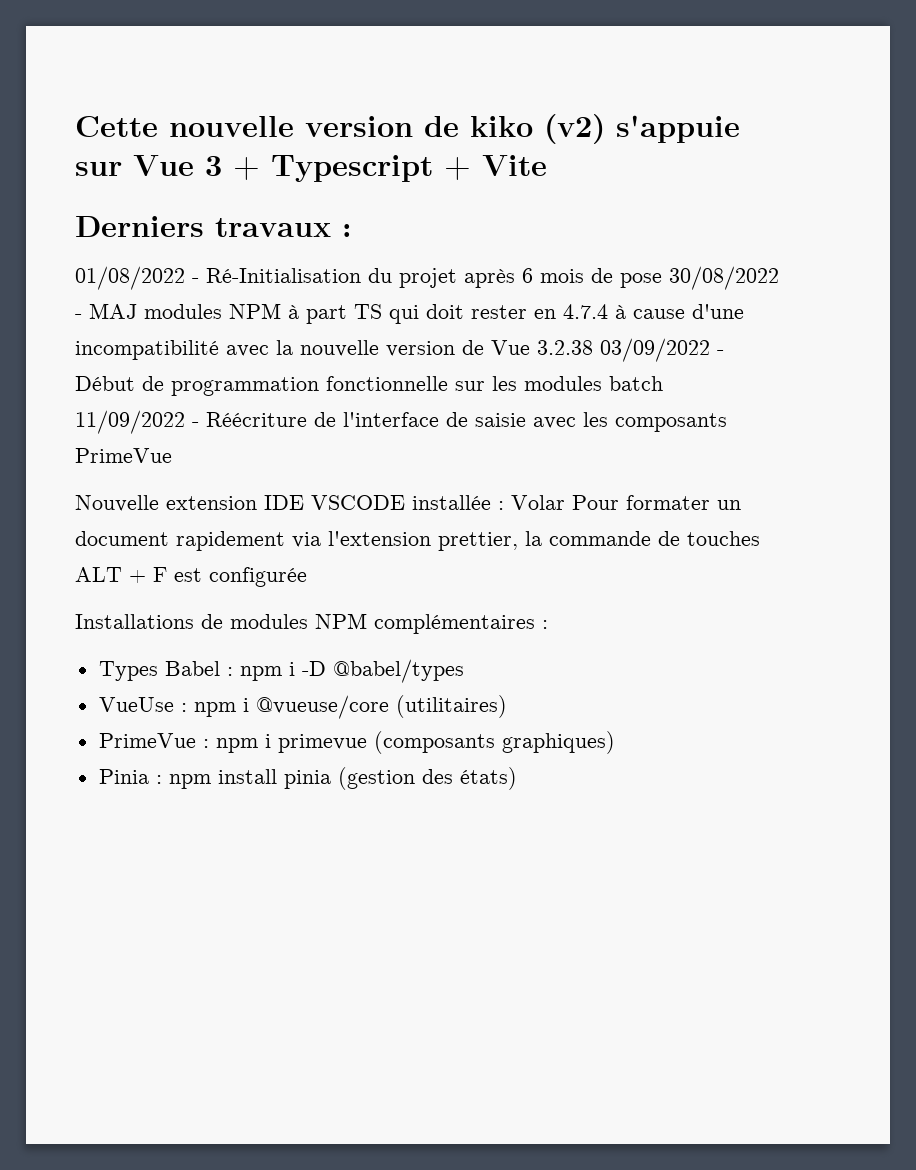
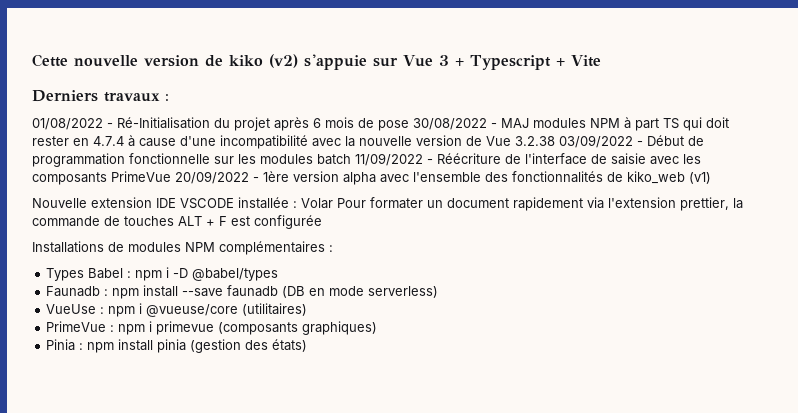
- 01/08/2022 - Ré-Initialisation du projet après 6 mois de pose 30/08/2022 - MAJ modules NPM à part TS qui doit rester en 4.7.4 à cause d'une incompatibilité avec la nouvelle version de Vue 3.2.38 03/09/2022 - Début de programmation fonctionnelle sur les modules batch 11/09/2022 - Réécriture de l'interface de saisie avec les composants PrimeVue
+ 01/08/2022 - Ré-Initialisation du projet après 6 mois de pose 30/08/2022 - MAJ modules NPM à part TS qui doit rester en 4.7.4 à cause d'une incompatibilité avec la nouvelle version de Vue 3.2.38 03/09/2022 - Début de programmation fonctionnelle sur les modules batch 11/09/2022 - Réécriture de l'interface de saisie avec les composants PrimeVue 20/09/2022 - 1ère version alpha avec l'ensemble des fonctionnalités de kiko_web (v1)
+ Faunadb : npm install --save faunadb (DB en mode serverless)

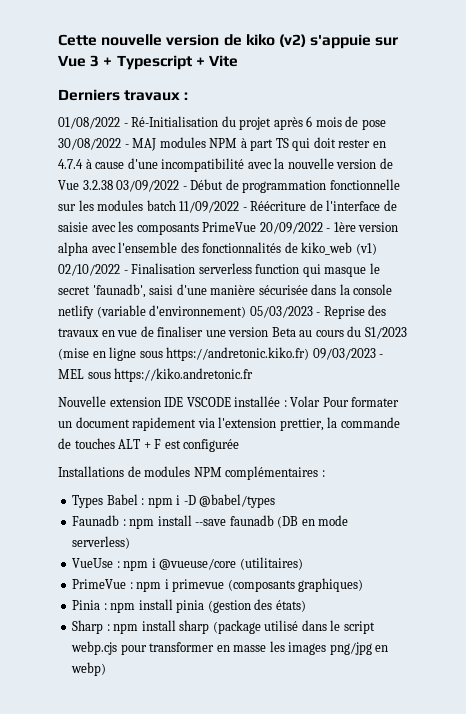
- 01/08/2022 - Ré-Initialisation du projet après 6 mois de pose 30/08/2022 - MAJ modules NPM à part TS qui doit rester en 4.7.4 à cause d'une incompatibilité avec la nouvelle version de Vue 3.2.38 03/09/2022 - Début de programmation fonctionnelle sur les modules batch 11/09/2022 - Réécriture de l'interface de saisie avec les composants PrimeVue 20/09/2022 - 1ère version alpha avec l'ensemble des fonctionnalités de kiko_web (v1)
+ 01/08/2022 - Ré-Initialisation du projet après 6 mois de pose 30/08/2022 - MAJ modules NPM à part TS qui doit rester en 4.7.4 à cause d'une incompatibilité avec la nouvelle version de Vue 3.2.38 03/09/2022 - Début de programmation fonctionnelle sur les modules batch 11/09/2022 - Réécriture de l'interface de saisie avec les composants PrimeVue 20/09/2022 - 1ère version alpha avec l'ensemble des fonctionnalités de kiko_web (v1) 02/10/2022 - Finalisation serverless function qui masque le secret 'faunadb', saisi d'une manière sécurisée dans la console netlify (variable d'environnement) 05/03/2023 - Reprise des travaux en vue de finaliser une version Beta au cours du S1/2023 (mise en ligne sous https://andretonic.kiko.fr) 09/03/2023 - MEL sous https://kiko.andretonic.fr
+ Sharp : npm install sharp (package utilisé dans le script webp.cjs pour transformer en masse les images png/jpg en webp)

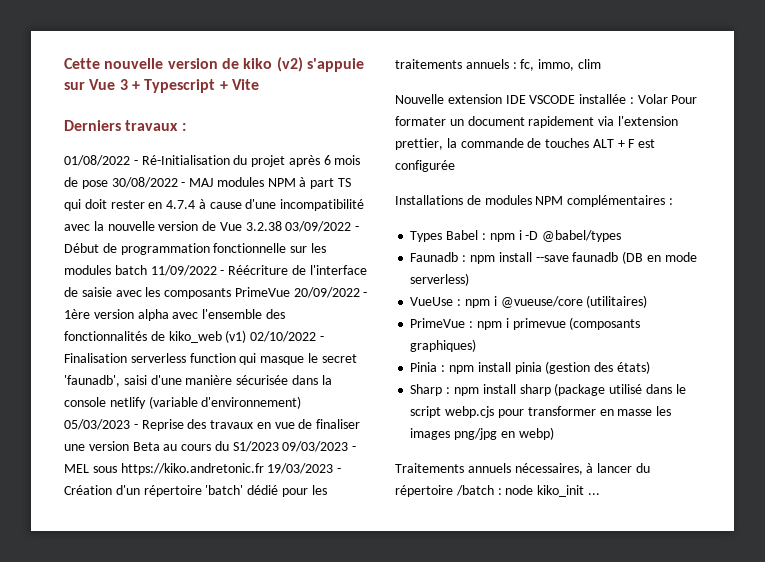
- 01/08/2022 - Ré-Initialisation du projet après 6 mois de pose 30/08/2022 - MAJ modules NPM à part TS qui doit rester en 4.7.4 à cause d'une incompatibilité avec la nouvelle version de Vue 3.2.38 03/09/2022 - Début de programmation fonctionnelle sur les modules batch 11/09/2022 - Réécriture de l'interface de saisie avec les composants PrimeVue 20/09/2022 - 1ère version alpha avec l'ensemble des fonctionnalités de kiko_web (v1) 02/10/2022 - Finalisation serverless function qui masque le secret 'faunadb', saisi d'une manière sécurisée dans la console netlify (variable d'environnement) 05/03/2023 - Reprise des travaux en vue de finaliser une version Beta au cours du S1/2023 (mise en ligne sous https://andretonic.kiko.fr) 09/03/2023 - MEL sous https://kiko.andretonic.fr
+ 01/08/2022 - Ré-Initialisation du projet après 6 mois de pose 30/08/2022 - MAJ modules NPM à part TS qui doit rester en 4.7.4 à cause d'une incompatibilité avec la nouvelle version de Vue 3.2.38 03/09/2022 - Début de programmation fonctionnelle sur les modules batch 11/09/2022 - Réécriture de l'interface de saisie avec les composants PrimeVue 20/09/2022 - 1ère version alpha avec l'ensemble des fonctionnalités de kiko_web (v1) 02/10/2022 - Finalisation serverless function qui masque le secret 'faunadb', saisi d'une manière sécurisée dans la console netlify (variable d'environnement) 05/03/2023 - Reprise des travaux en vue de finaliser une version Beta au cours du S1/2023 09/03/2023 - MEL sous https://kiko.andretonic.fr 19/03/2023 - Création d'un répertoire 'batch' dédié pour les traitements annuels : fc, immo, clim
+ Traitements annuels nécessaires, à lancer du répertoire /batch : node kiko_init ...

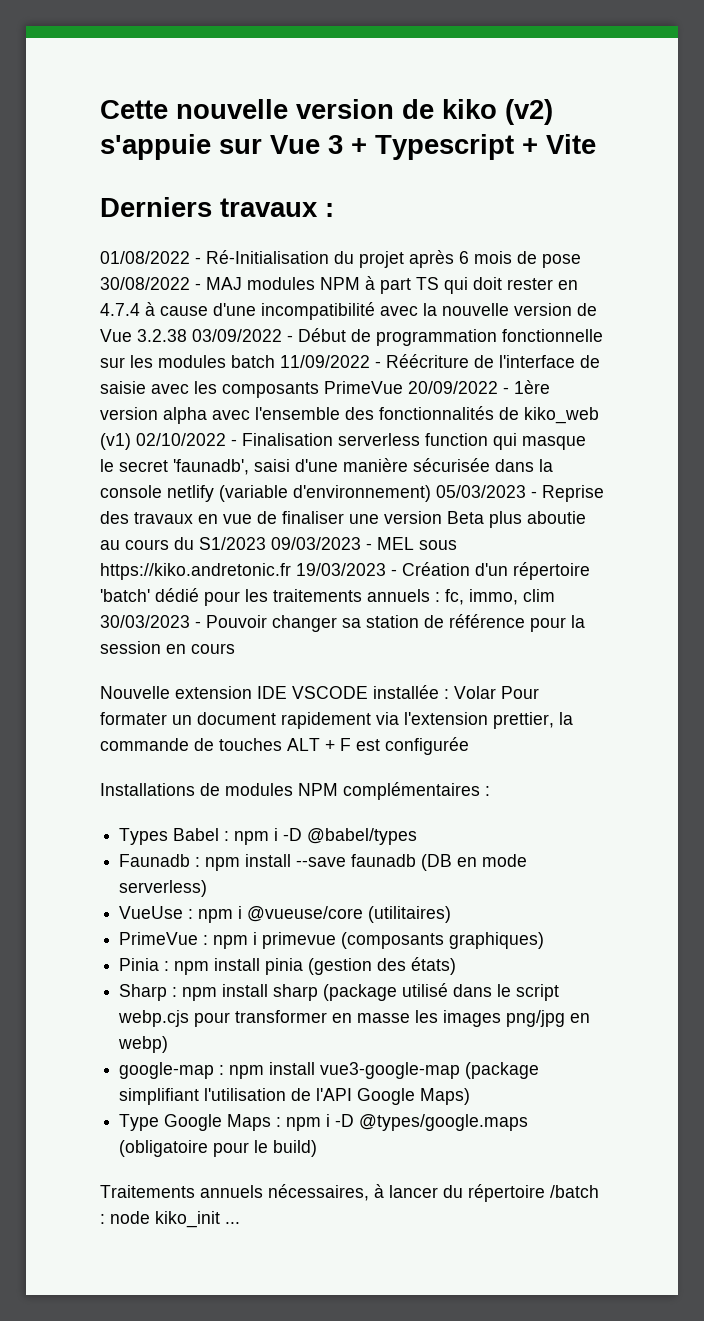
- 01/08/2022 - Ré-Initialisation du projet après 6 mois de pose 30/08/2022 - MAJ modules NPM à part TS qui doit rester en 4.7.4 à cause d'une incompatibilité avec la nouvelle version de Vue 3.2.38 03/09/2022 - Début de programmation fonctionnelle sur les modules batch 11/09/2022 - Réécriture de l'interface de saisie avec les composants PrimeVue 20/09/2022 - 1ère version alpha avec l'ensemble des fonctionnalités de kiko_web (v1) 02/10/2022 - Finalisation serverless function qui masque le secret 'faunadb', saisi d'une manière sécurisée dans la console netlify (variable d'environnement) 05/03/2023 - Reprise des travaux en vue de finaliser une version Beta au cours du S1/2023 09/03/2023 - MEL sous https://kiko.andretonic.fr 19/03/2023 - Création d'un répertoire 'batch' dédié pour les traitements annuels :
+ 01/08/2022 - Ré-Initialisation du projet après 6 mois de pose 30/08/2022 - MAJ modules NPM à part TS qui doit rester en 4.7.4 à cause d'une incompatibilité avec la nouvelle version de Vue 3.2.38 03/09/2022 - Début de programmation fonctionnelle sur les modules batch 11/09/2022 - Réécriture de l'interface de saisie avec les composants PrimeVue 20/09/2022 - 1ère version alpha avec l'ensemble des fonctionnalités de kiko_web (v1) 02/10/2022 - Finalisation serverless function qui masque le secret 'faunadb', saisi d'une manière sécurisée dans la console netlify (variable d'environnement) 05/03/2023 - Reprise des travaux en vue de finaliser une version Beta plus aboutie au cours du S1/2023 09/03/2023 - MEL sous https://kiko.andretonic.fr 19/03/2023 - Création d'un répertoire 'batch' dédié pour les traitements annuels :
- fc, immo, clim
+ fc, immo, clim 30/03/2023 - Pouvoir changer sa station de référence pour la session en cours
+ google-map : npm install vue3-google-map (package simplifiant l'utilisation de l'API Google Maps)
+ Type Google Maps : npm i -D @types/google.maps (obligatoire pour le build)

